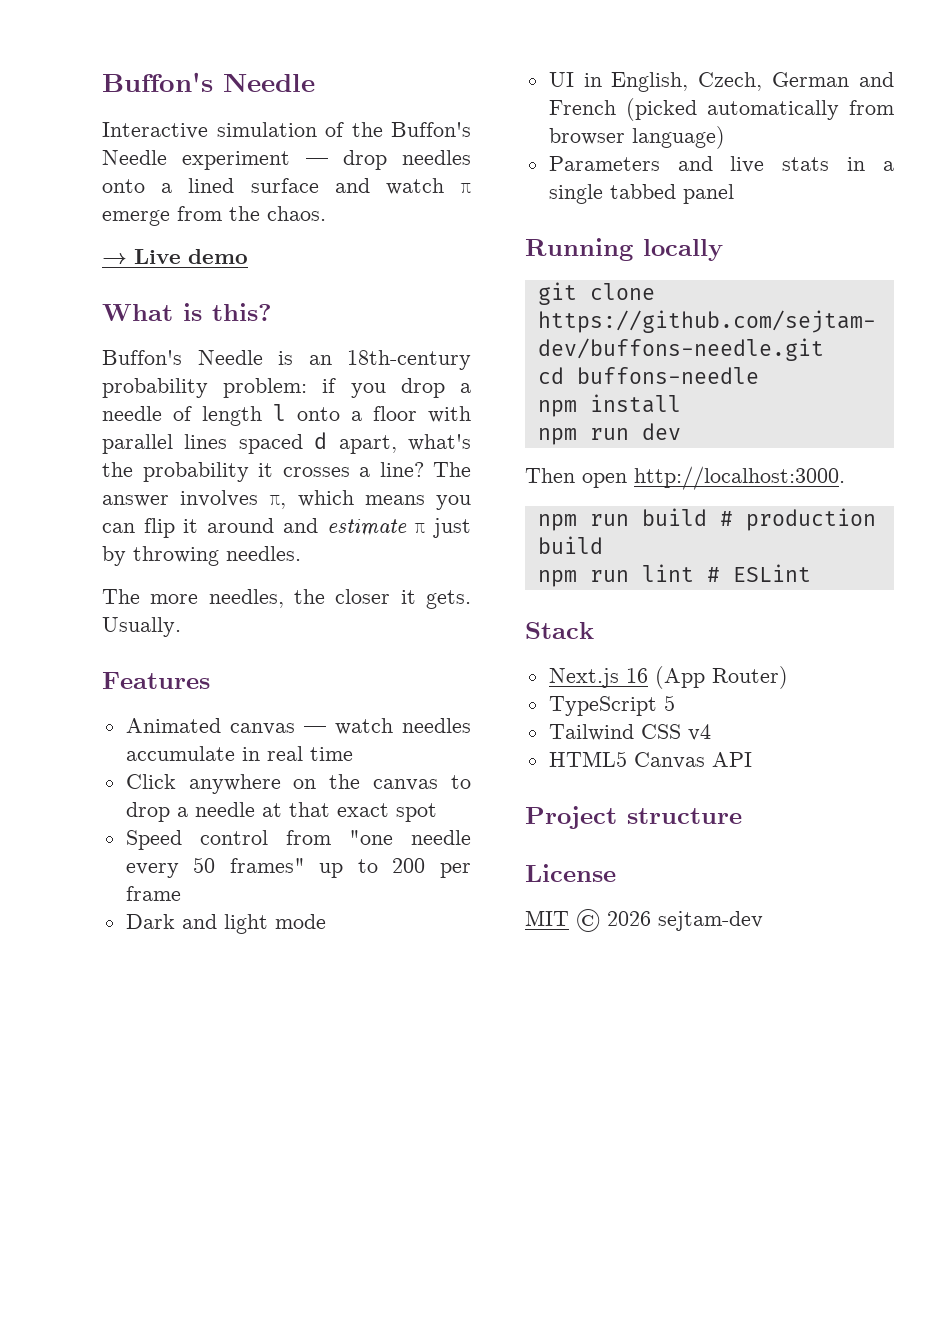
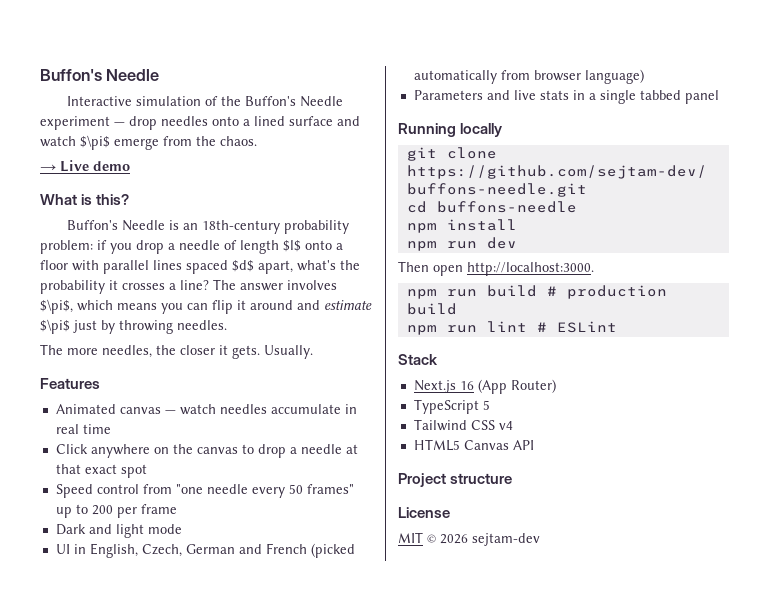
- Interactive simulation of the Buffon's Needle experiment — drop needles onto a lined surface and watch π emerge from the chaos.
+ Interactive simulation of the Buffon's Needle experiment — drop needles onto a lined surface and watch $\pi$ emerge from the chaos.
- Buffon's Needle is an 18th-century probability problem: if you drop a needle of length l onto a floor with parallel lines spaced d apart, what's the probability it crosses a line?
+ Buffon's Needle is an 18th-century probability problem: if you drop a needle of length $l$ onto a floor with parallel lines spaced $d$ apart, what's the probability it crosses a line?
- The answer involves π, which means you can flip it around and estimate π just by throwing needles.
+ The answer involves $\pi$, which means you can flip it around and estimate $\pi$ just by throwing needles.

